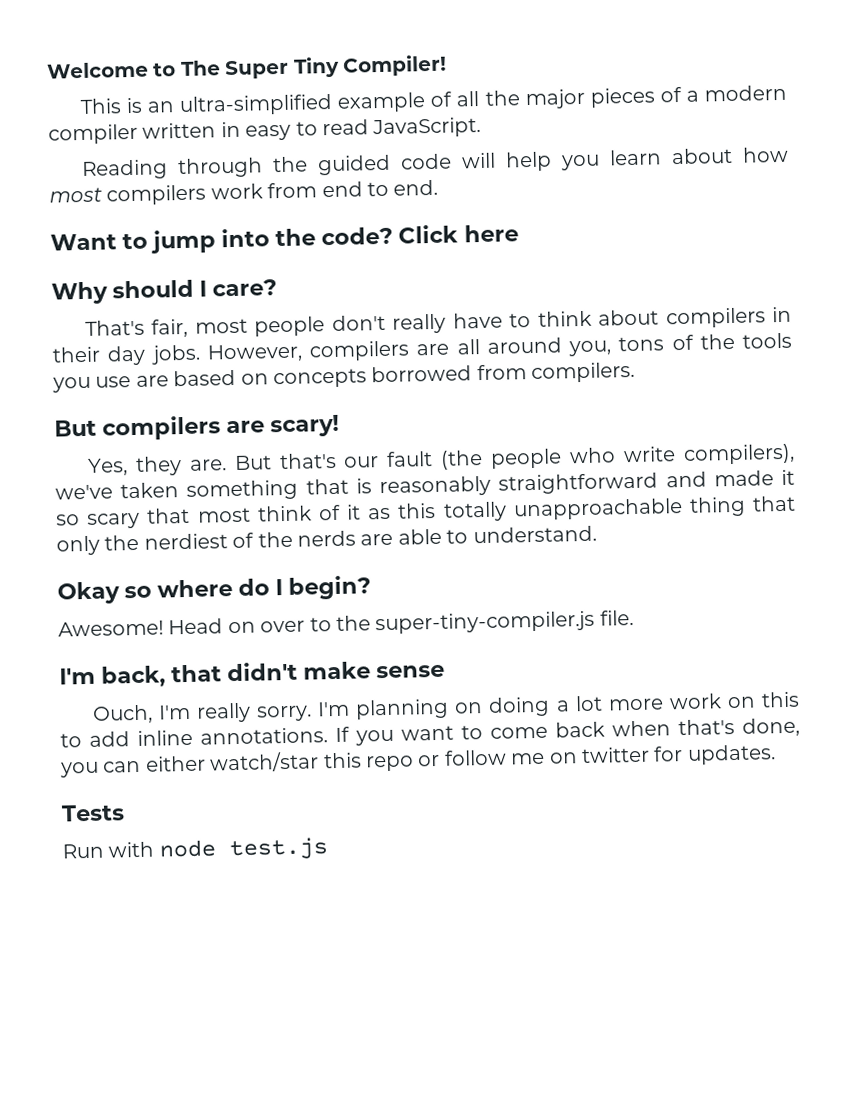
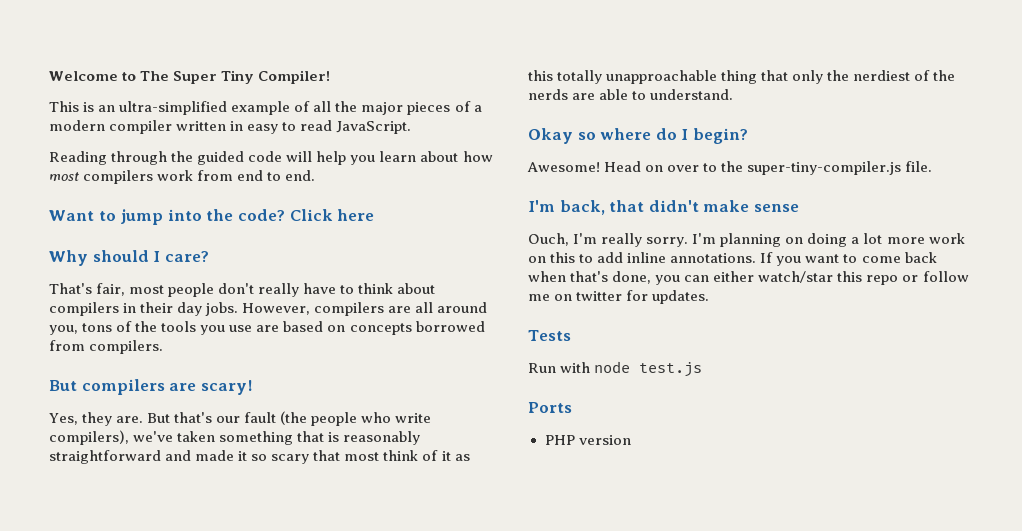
+ Ports
+ PHP version

